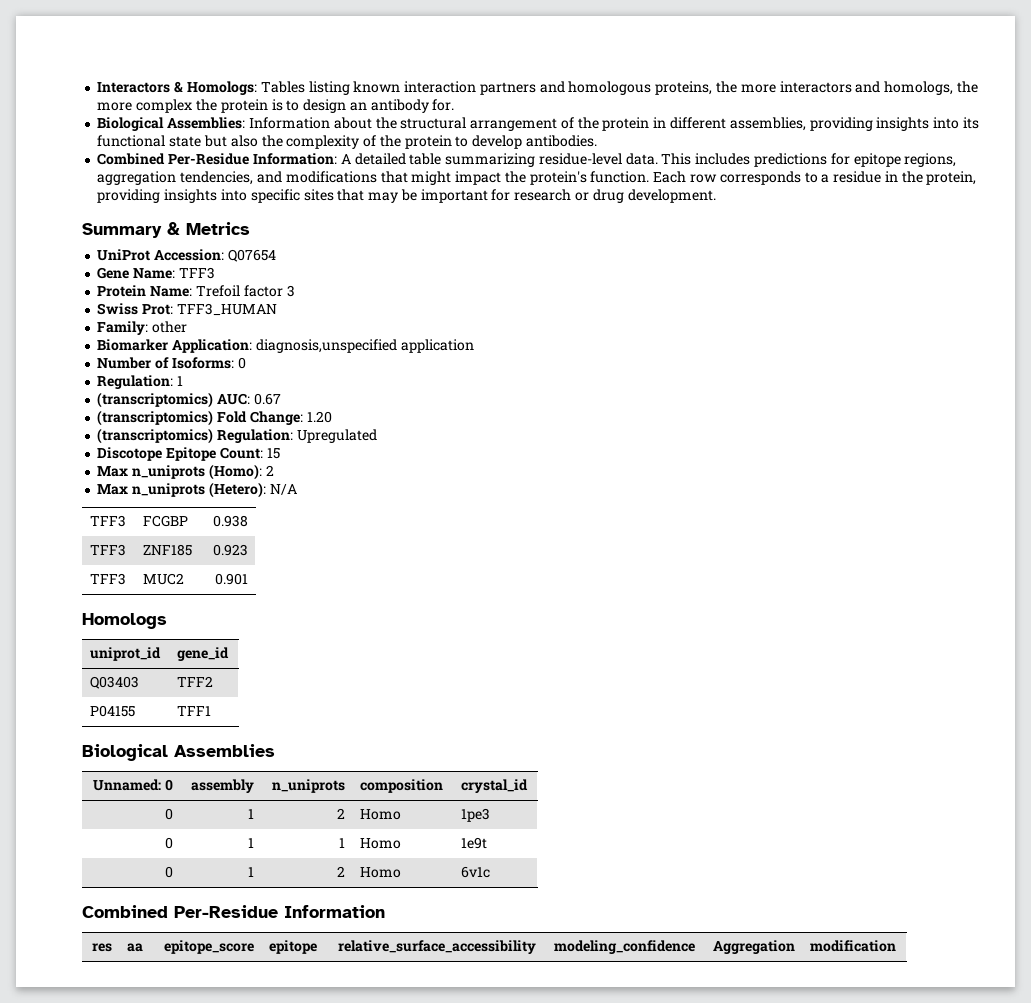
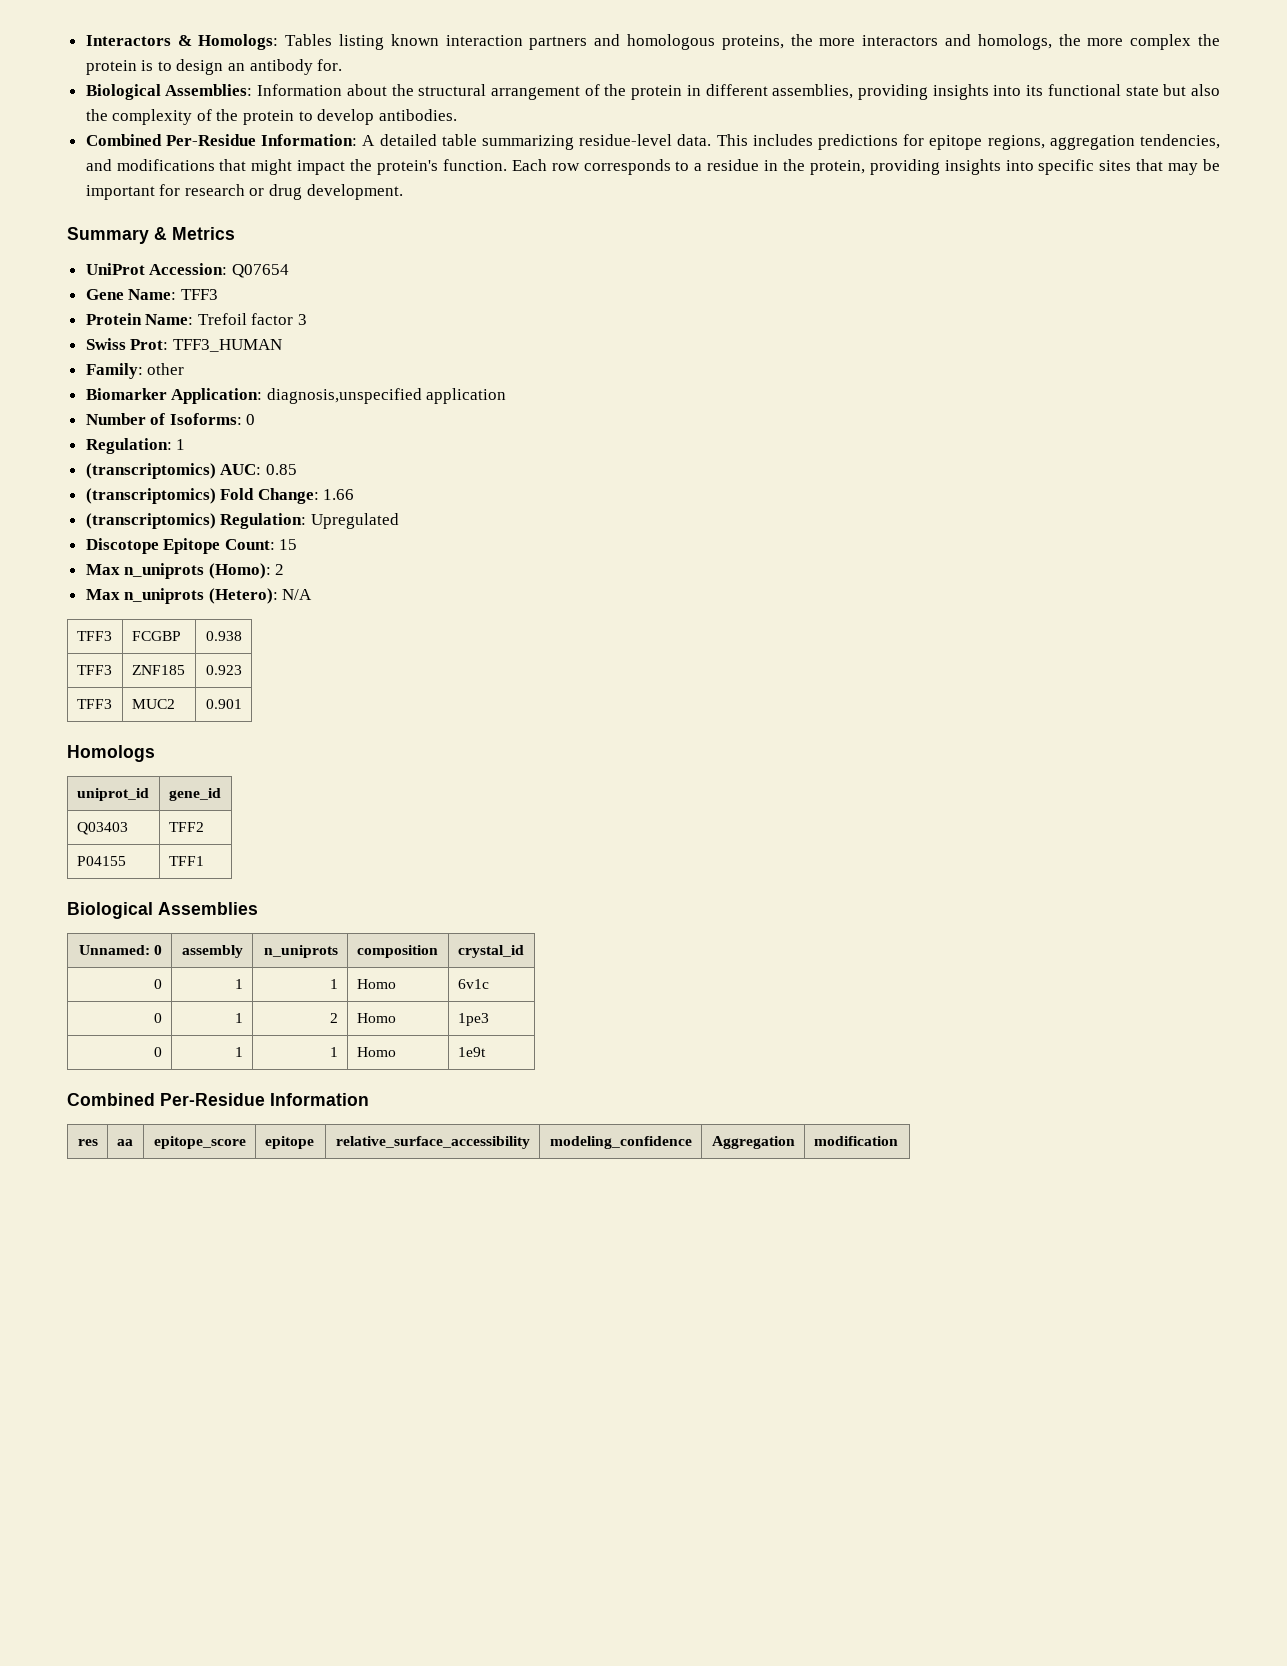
- (transcriptomics) AUC: 0.67
+ (transcriptomics) AUC: 0.85
- (transcriptomics) Fold Change: 1.20
+ (transcriptomics) Fold Change: 1.66
+ 0 | 1 | 1 | Homo | 6v1c
- 0 | 1 | 2 | Homo | 6v1c

